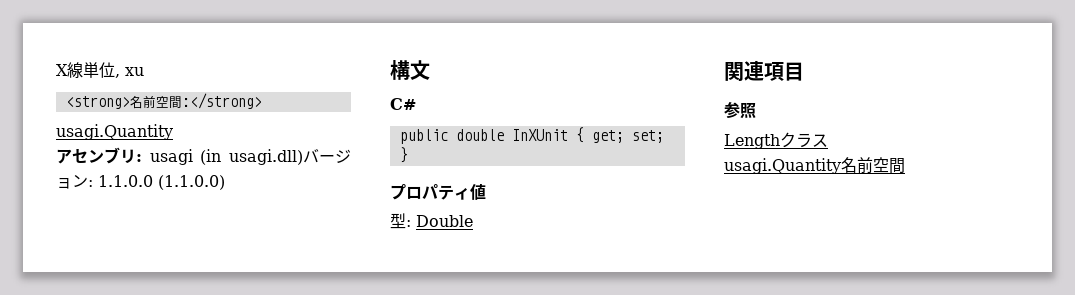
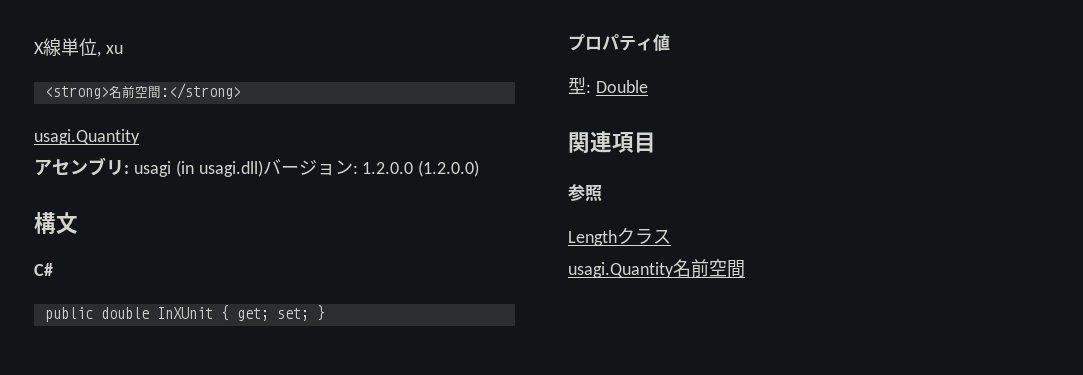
- アセンブリ: usagi (in usagi.dll)バージョン: 1.1.0.0 (1.1.0.0)
+ アセンブリ: usagi (in usagi.dll)バージョン: 1.2.0.0 (1.2.0.0)

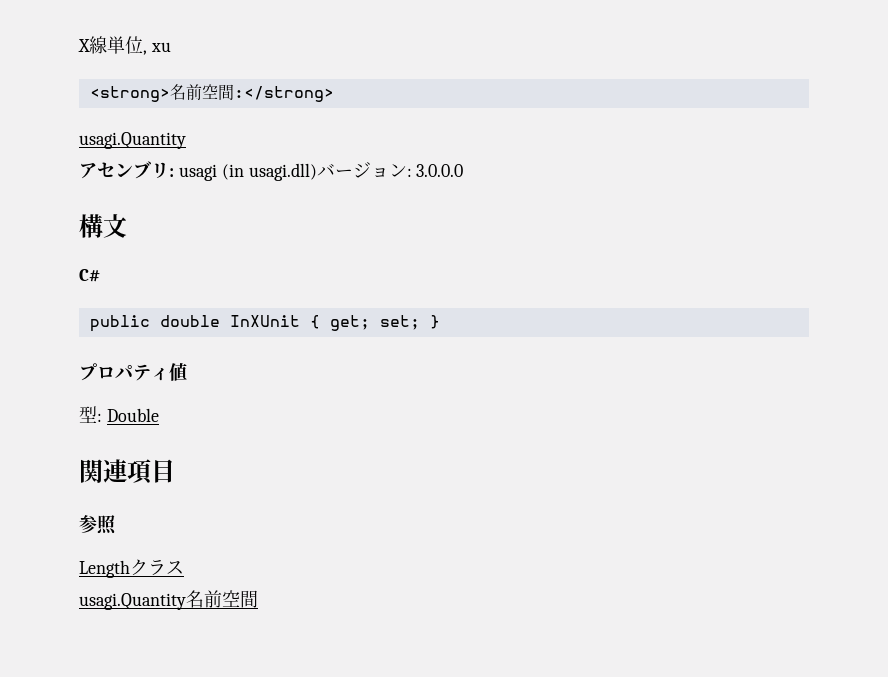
- アセンブリ: usagi (in usagi.dll)バージョン: 1.2.0.0 (1.2.0.0)
+ アセンブリ: usagi (in usagi.dll)バージョン: 3.0.0.0

